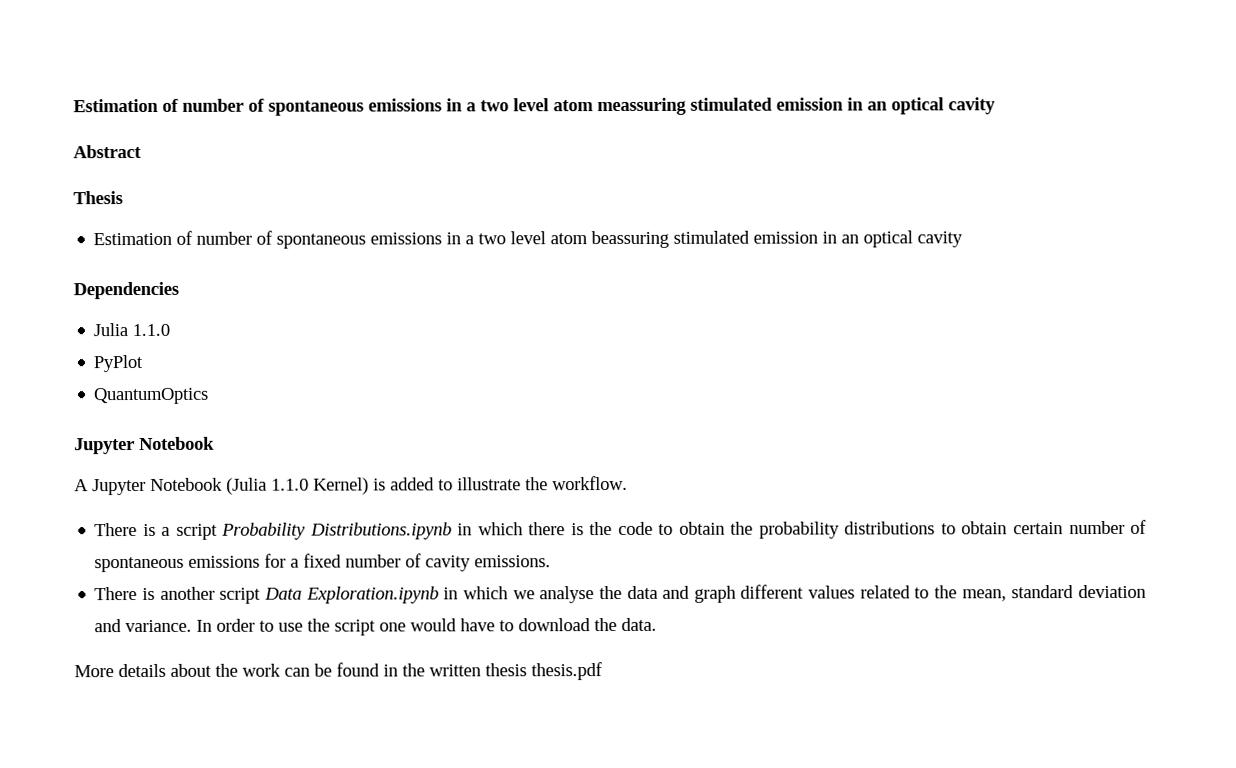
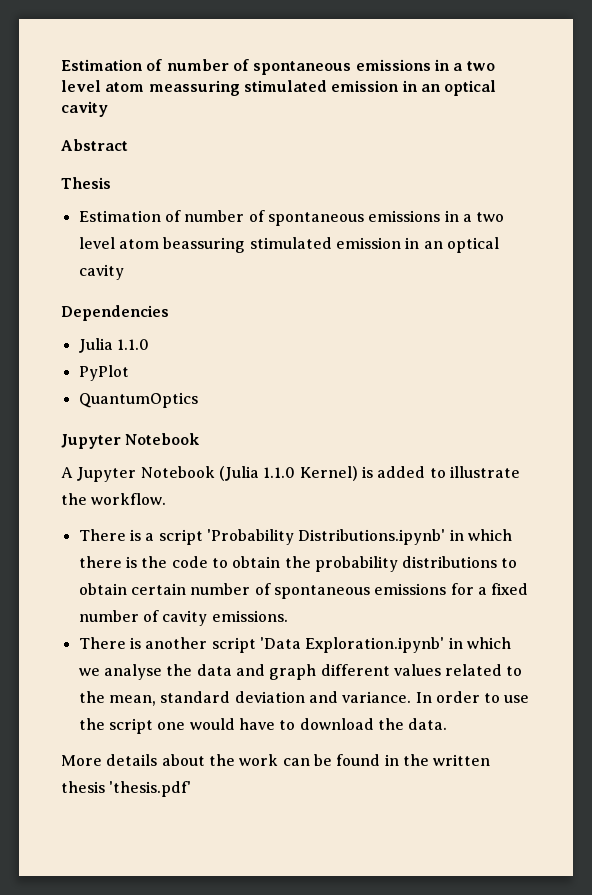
- There is a script Probability Distributions.ipynb in which there is the code to obtain the probability distributions to obtain certain number of spontaneous emissions for a fixed number of cavity emissions.
+ There is a script 'Probability Distributions.ipynb' in which there is the code to obtain the probability distributions to obtain certain number of spontaneous emissions for a fixed number of cavity emissions.
- There is another script Data Exploration.ipynb in which we analyse the data and graph different values related to the mean, standard deviation and variance.
+ There is another script 'Data Exploration.ipynb' in which we analyse the data and graph different values related to the mean, standard deviation and variance.
- More details about the work can be found in the written thesis thesis.pdf
+ More details about the work can be found in the written thesis 'thesis.pdf'

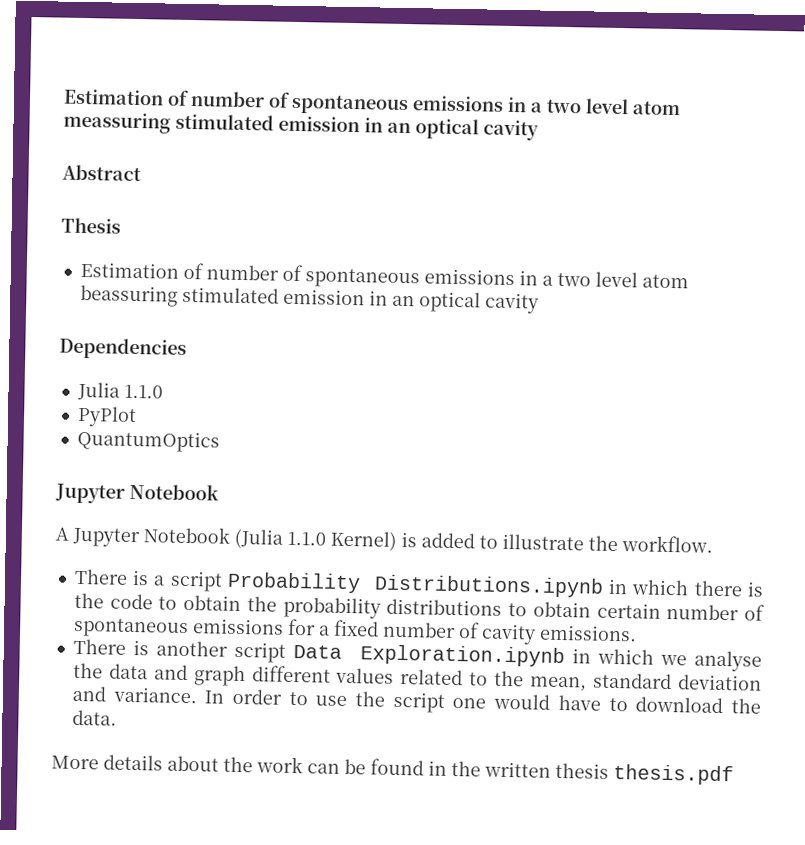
- There is a script 'Probability Distributions.ipynb' in which there is the code to obtain the probability distributions to obtain certain number of spontaneous emissions for a fixed number of cavity emissions.
+ There is a script Probability Distributions.ipynb in which there is the code to obtain the probability distributions to obtain certain number of spontaneous emissions for a fixed number of cavity emissions.
- There is another script 'Data Exploration.ipynb' in which we analyse the data and graph different values related to the mean, standard deviation and variance.
+ There is another script Data Exploration.ipynb in which we analyse the data and graph different values related to the mean, standard deviation and variance.
- More details about the work can be found in the written thesis 'thesis.pdf'
+ More details about the work can be found in the written thesis thesis.pdf

